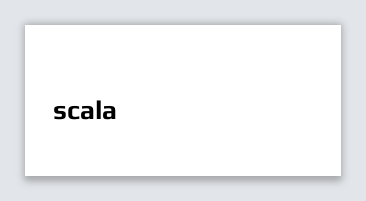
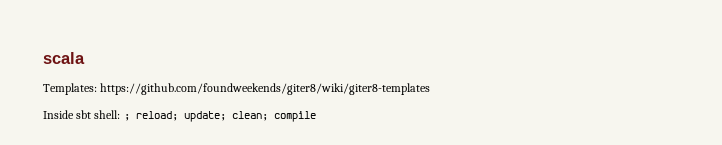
+ Templates: https://github.com/foundweekends/giter8/wiki/giter8-templates
+ Inside sbt shell: ; reload; update; clean; compile

